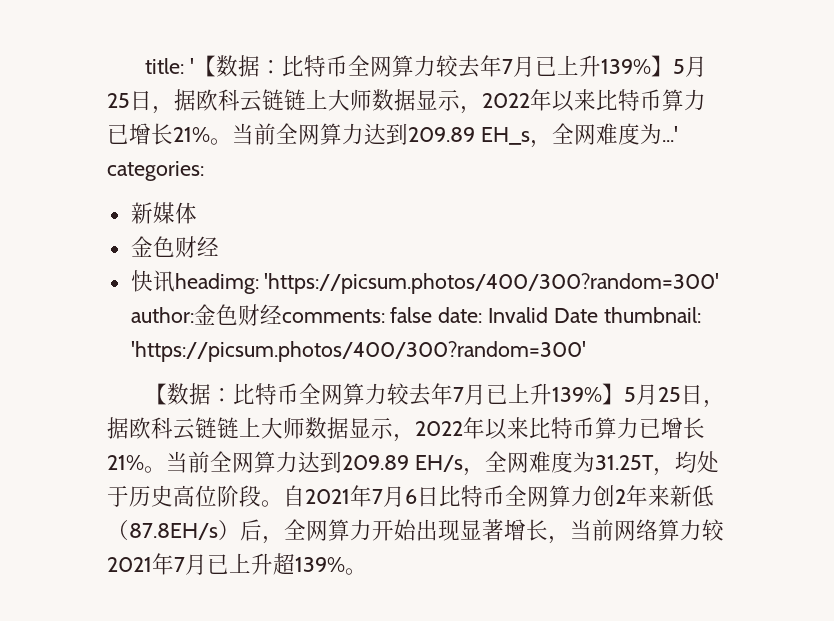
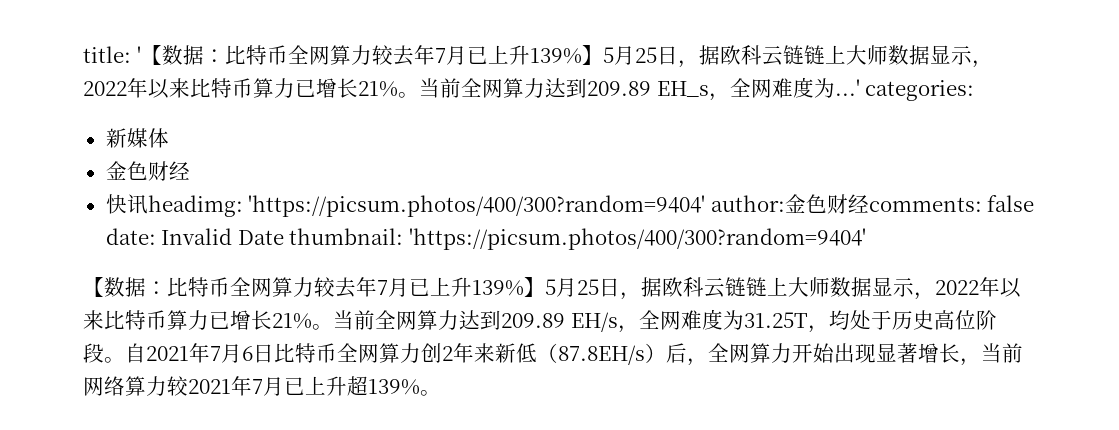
- 快讯headimg: 'https://picsum.photos/400/300?random=300' author:金色财经comments: false date: Invalid Date thumbnail: 'https://picsum.photos/400/300?random=300'
+ 快讯headimg: 'https://picsum.photos/400/300?random=9404' author:金色财经comments: false date: Invalid Date thumbnail: 'https://picsum.photos/400/300?random=9404'

